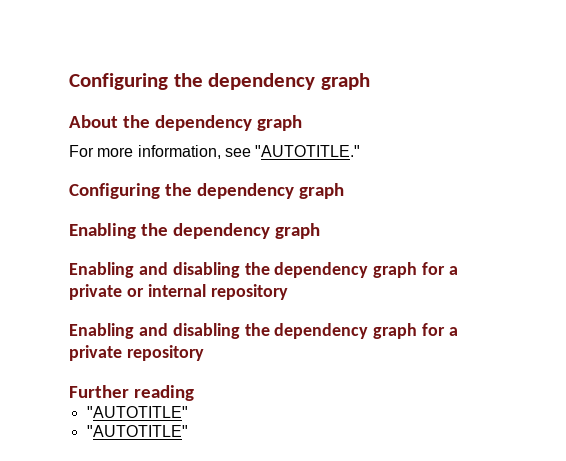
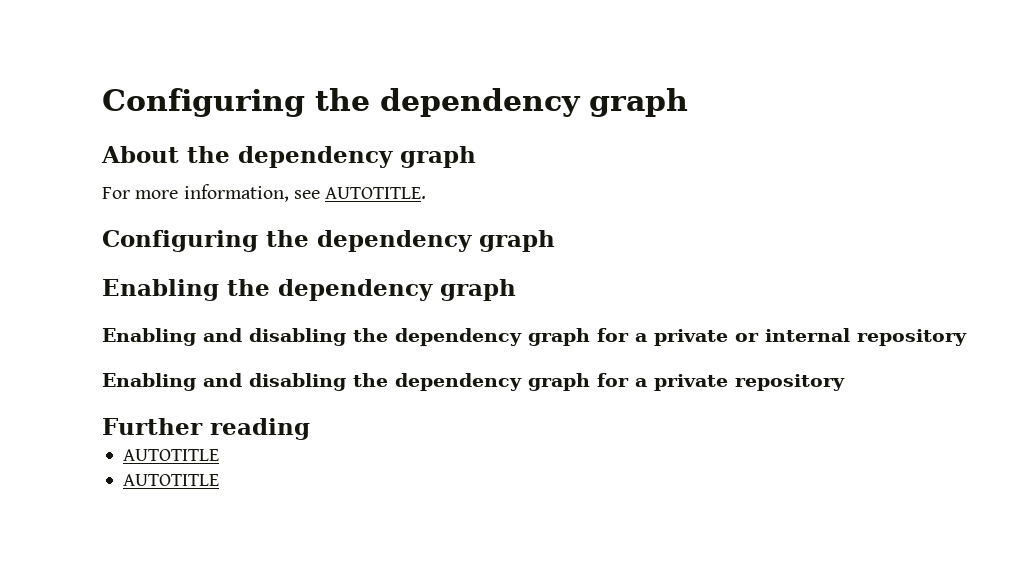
- For more information, see "AUTOTITLE."
+ For more information, see AUTOTITLE.
  Further reading
- "AUTOTITLE"
- "AUTOTITLE"
+ AUTOTITLE
+ AUTOTITLE

